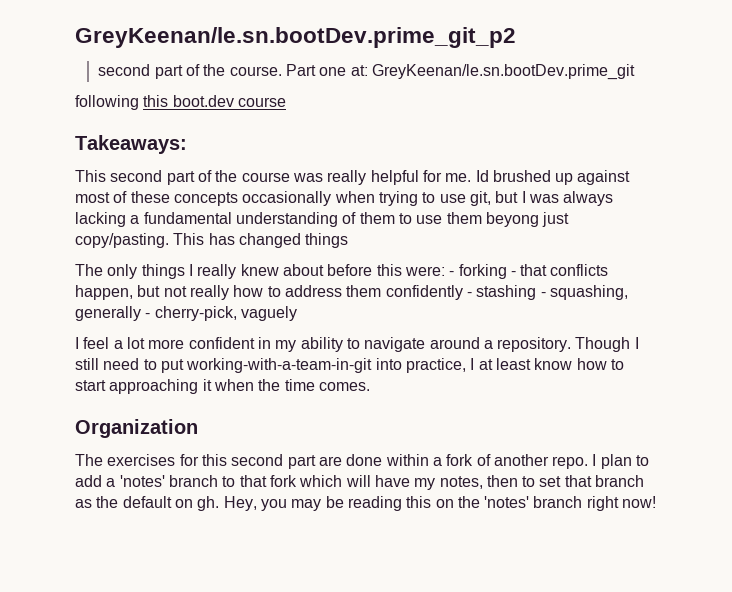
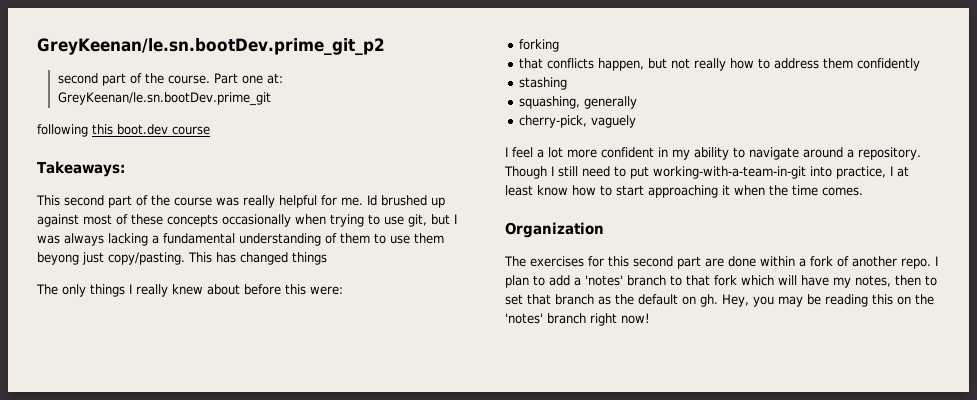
- The only things I really knew about before this were: - forking - that conflicts happen, but not really how to address them confidently - stashing - squashing, generally - cherry-pick, vaguely
+ The only things I really knew about before this were:
+ forking
+ that conflicts happen, but not really how to address them confidently
+ stashing
+ squashing, generally
+ cherry-pick, vaguely

